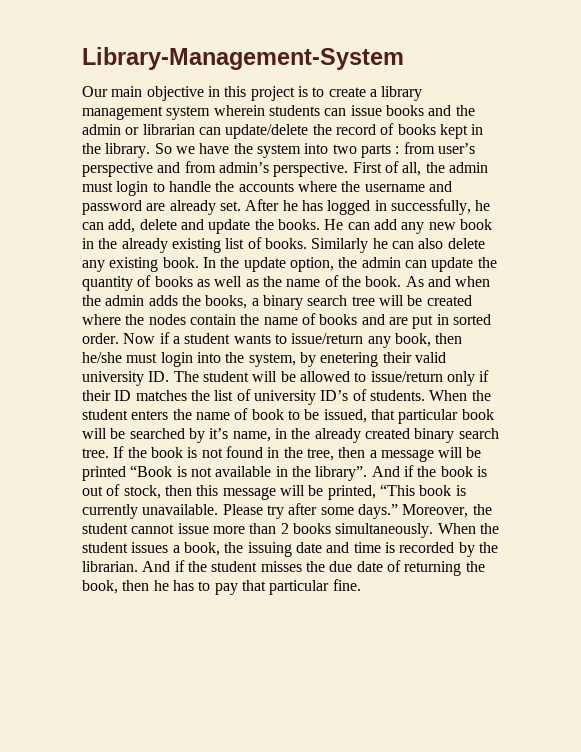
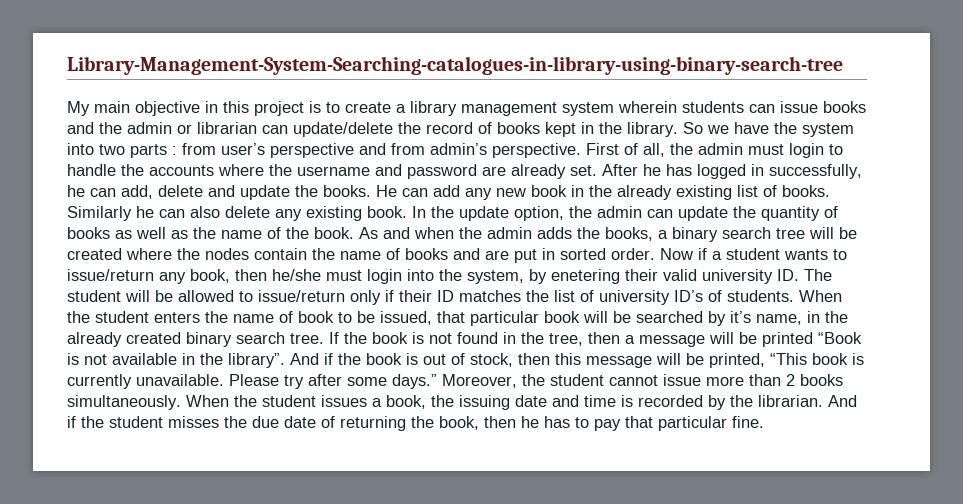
- Library-Management-System
- Our main objective in this project is to create a library management system wherein students can issue books and the admin or librarian can update/delete the record of books kept in the library.
+ Library-Management-System-Searching-catalogues-in-library-using-binary-search-tree
+ My main objective in this project is to create a library management system wherein students can issue books and the admin or librarian can update/delete the record of books kept in the library.

